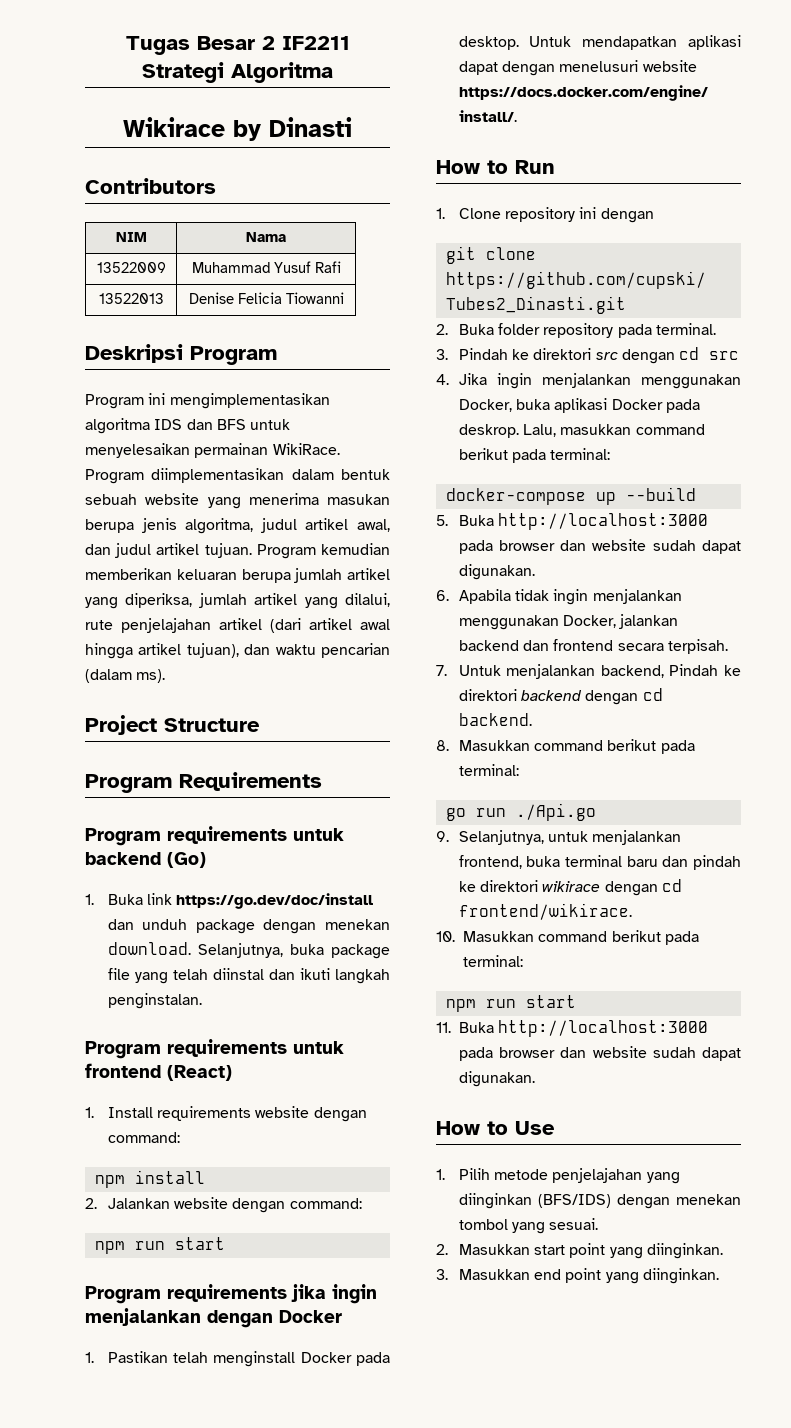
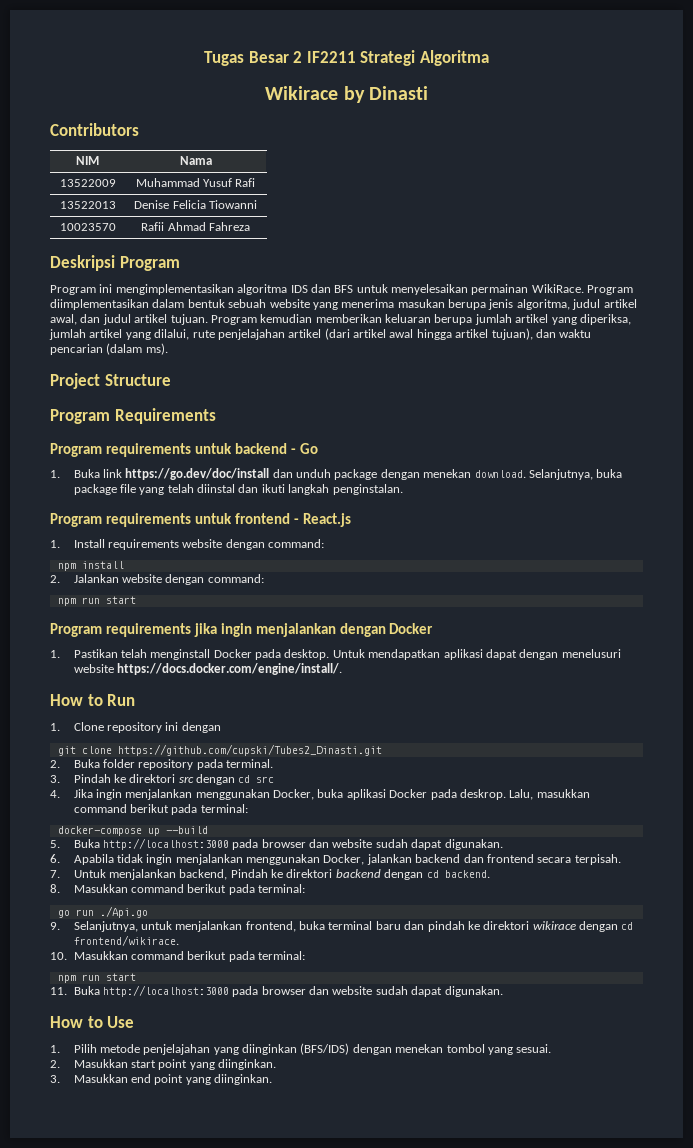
+ 10023570 | Rafii Ahmad Fahreza
- Program requirements untuk backend (Go)
+ Program requirements untuk backend - Go
- Program requirements untuk frontend (React)
+ Program requirements untuk frontend - React.js

